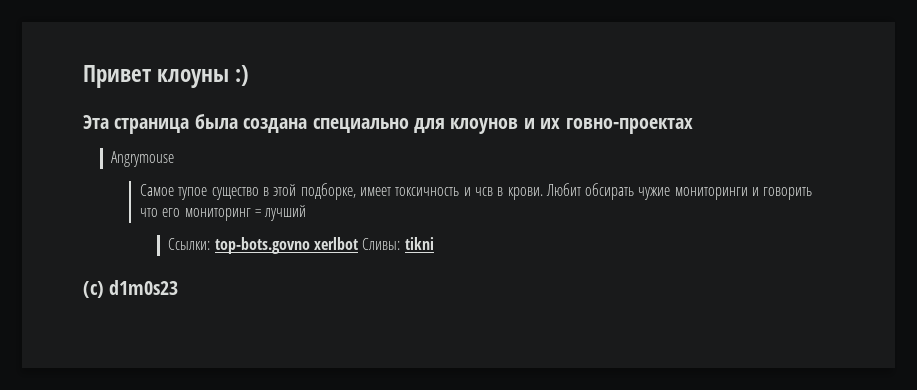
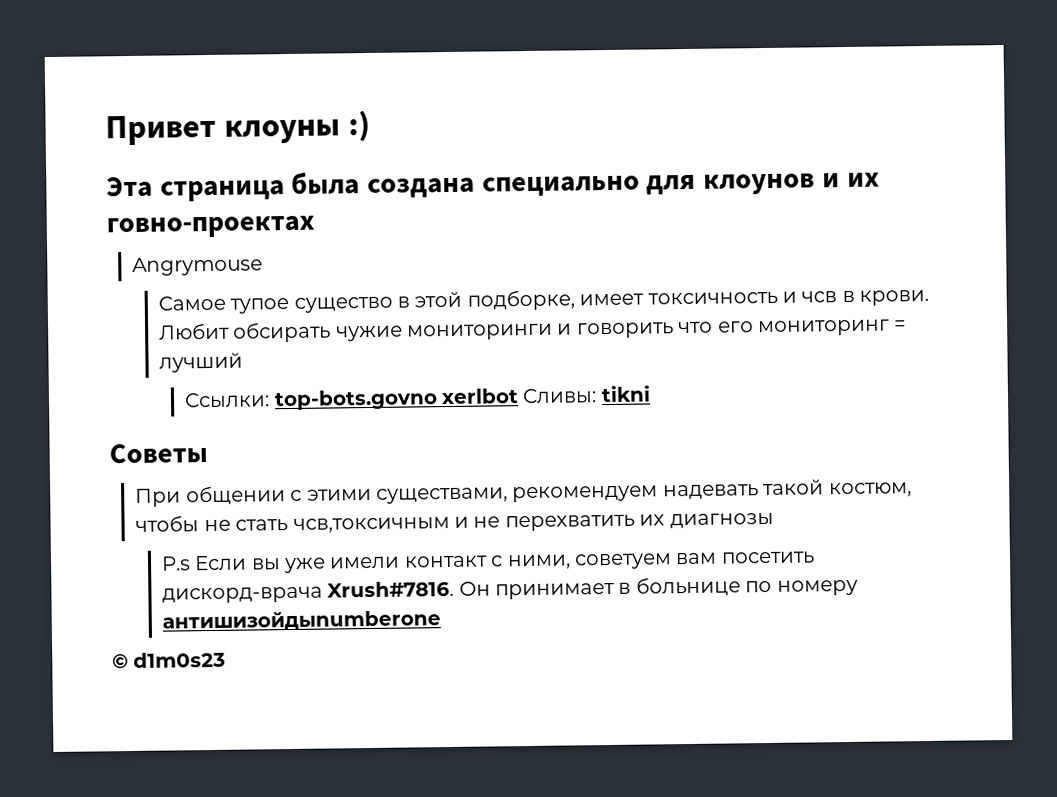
- (c) d1m0s23
+ Советы
+ При общении с этими существами, рекомендуем надевать такой костюм, чтобы не стать чсв,токсичным и не перехватить их диагнозы
+ P.s Если вы уже имели контакт с ними, советуем вам посетить дискорд-врача Xrush#7816. Он принимает в больнице по номеру антишизойдыnumberone
+ © d1m0s23

